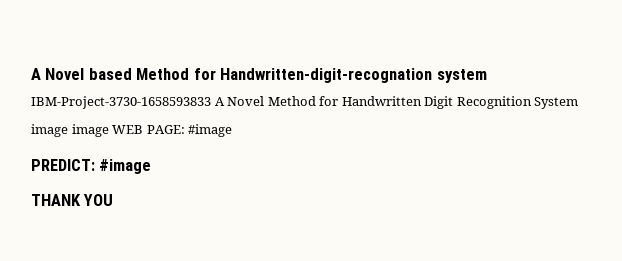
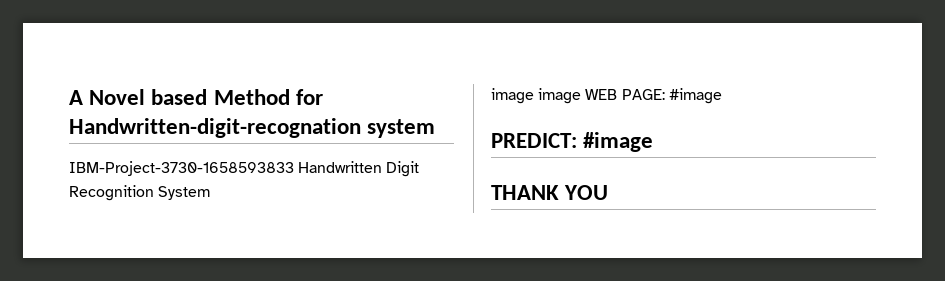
- IBM-Project-3730-1658593833 A Novel Method for Handwritten Digit Recognition System
+ IBM-Project-3730-1658593833 Handwritten Digit Recognition System

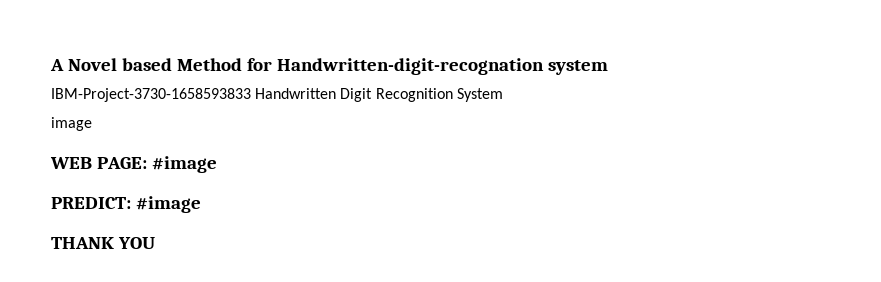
- image image WEB PAGE: #image
+ image
+ WEB PAGE: #image

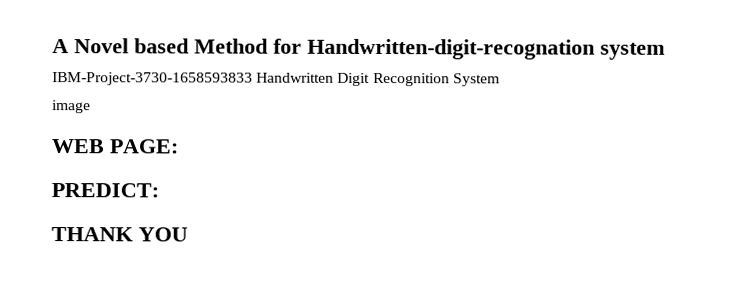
- WEB PAGE: #image
+ WEB PAGE:
- PREDICT: #image
+ PREDICT:

